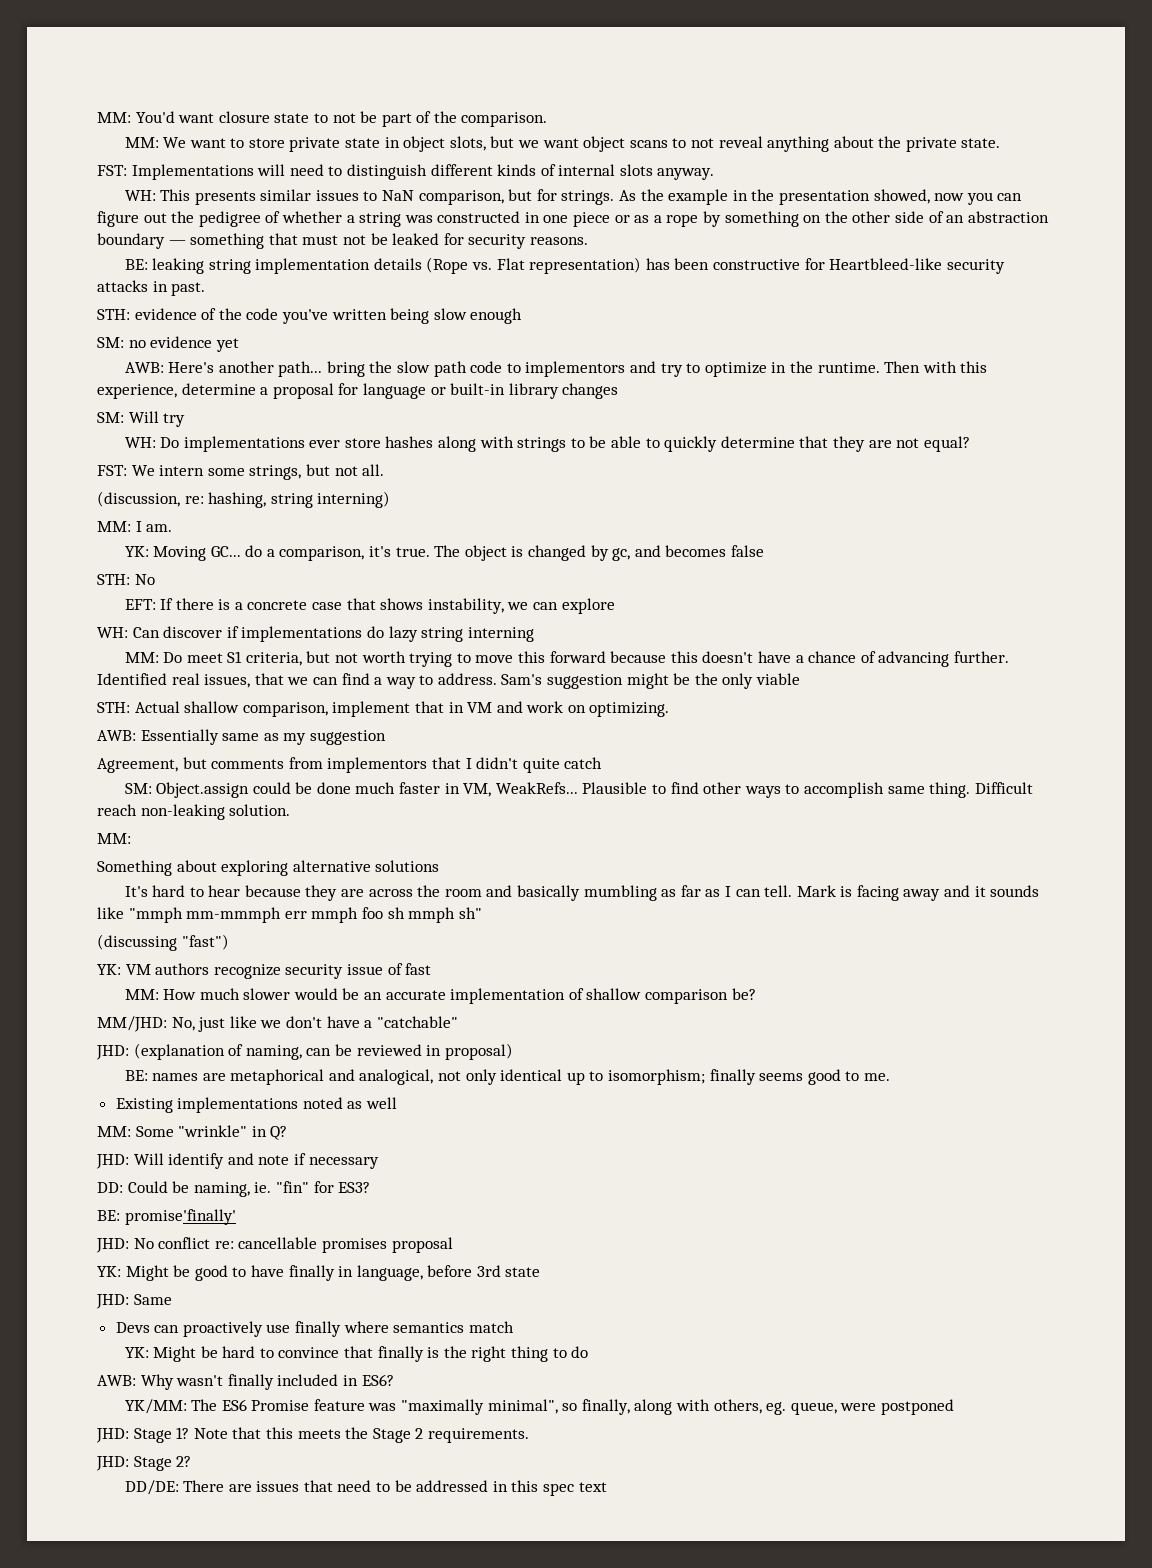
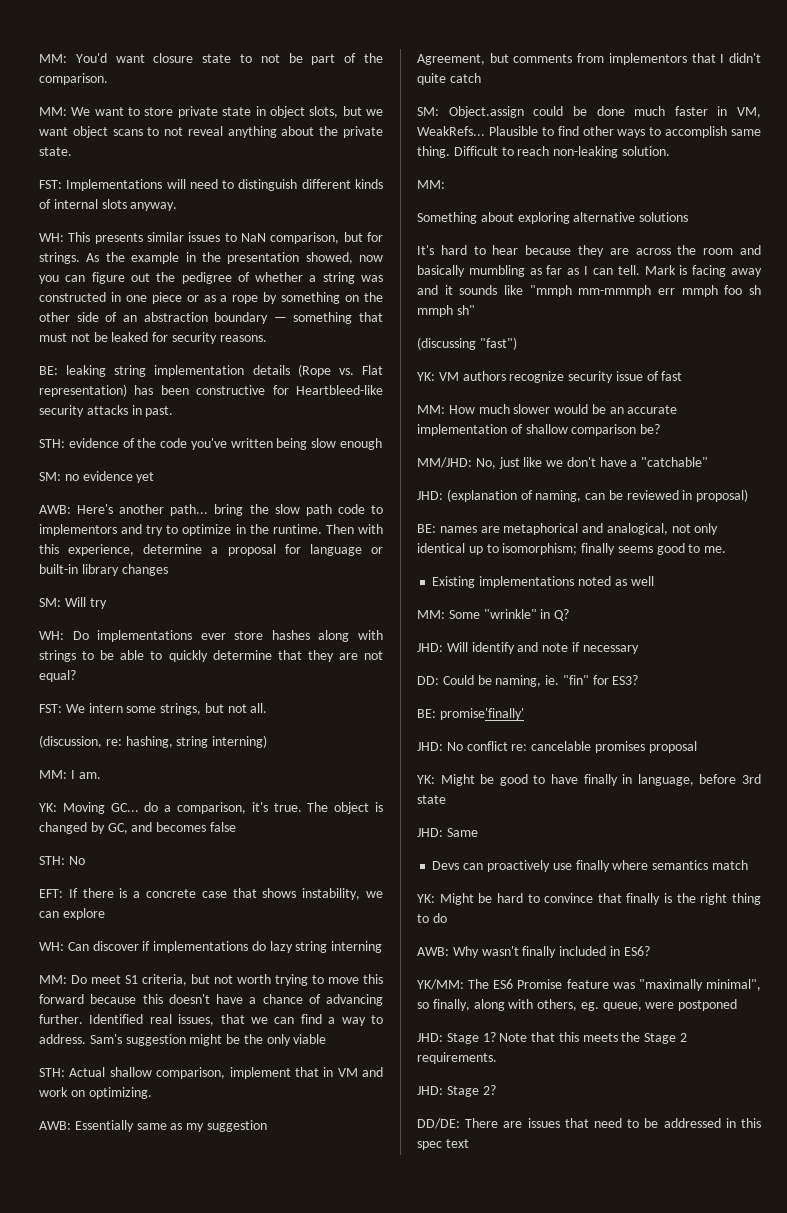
- The object is changed by gc, and becomes false
+ The object is changed by GC, and becomes false
- Difficult reach non-leaking solution.
+ Difficult to reach non-leaking solution.
- JHD: No conflict re: cancellable promises proposal
+ JHD: No conflict re: cancelable promises proposal

